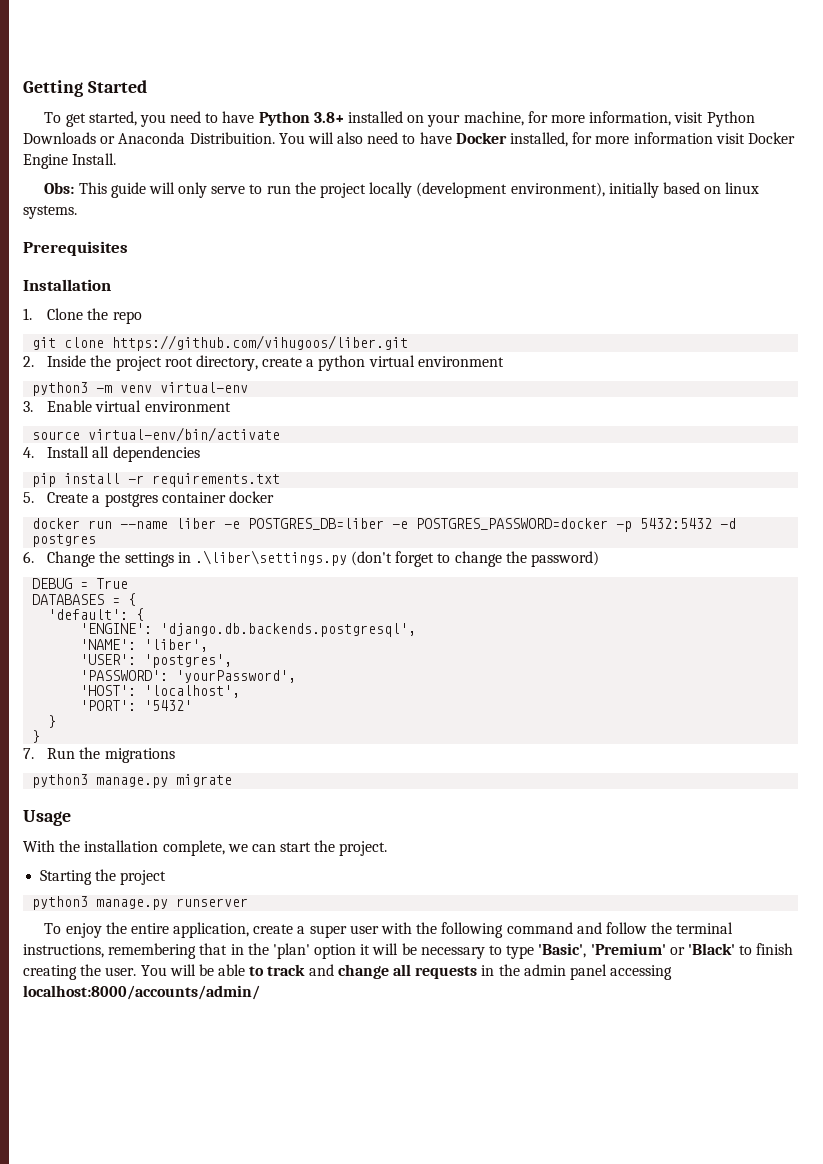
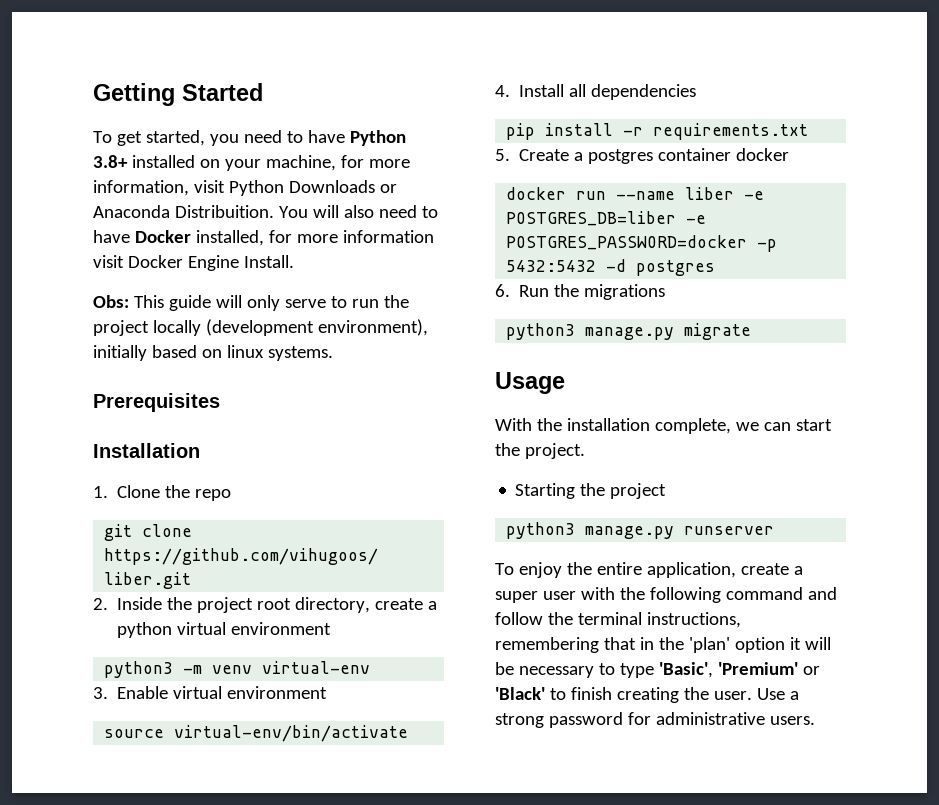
- 6. Change the settings in .\liber\settings.py (don't forget to change the password)
- DEBUG = True
- DATABASES = {
- 'default': {
- 'ENGINE': 'django.db.backends.postgresql',
- 'NAME': 'liber',
- 'USER': 'postgres',
- 'PASSWORD': 'yourPassword',
- 'HOST': 'localhost',
- 'PORT': '5432'
- }
- }
- 7. Run the migrations
+ 6. Run the migrations
- You will be able to track and change all requests in the admin panel accessing localhost:8000/accounts/admin/
+ Use a strong password for administrative users.

